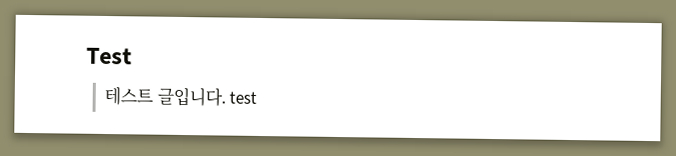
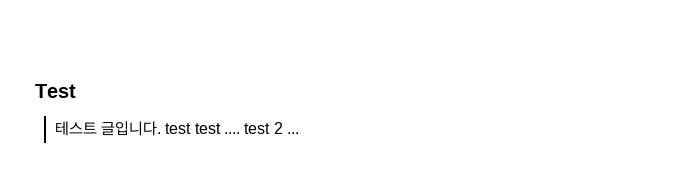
- 테스트 글입니다. test
+ 테스트 글입니다. test test .... test 2 ...

